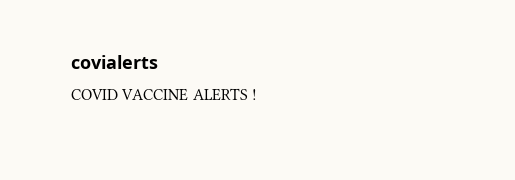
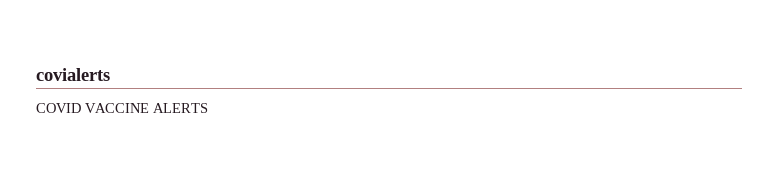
- COVID VACCINE ALERTS !
+ COVID VACCINE ALERTS

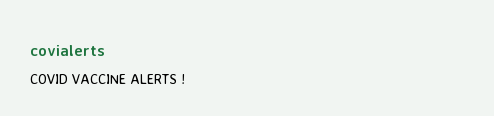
- COVID VACCINE ALERTS
+ COVID VACCINE ALERTS !

